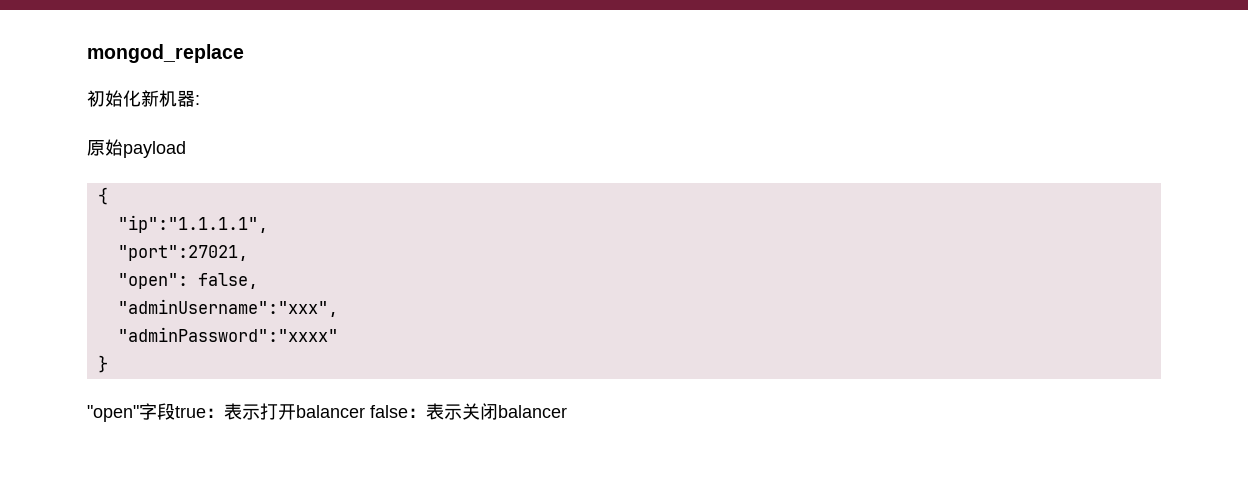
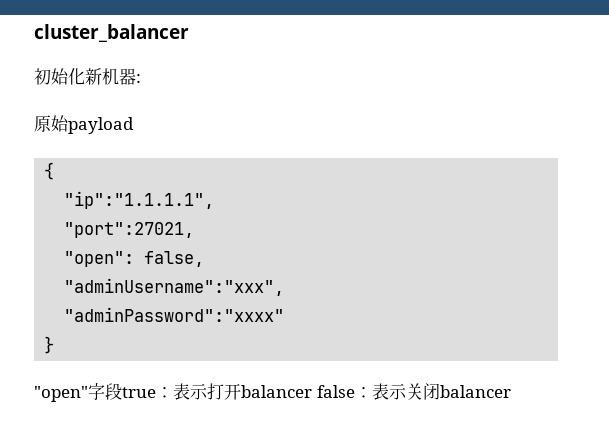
- mongod_replace
+ cluster_balancer

